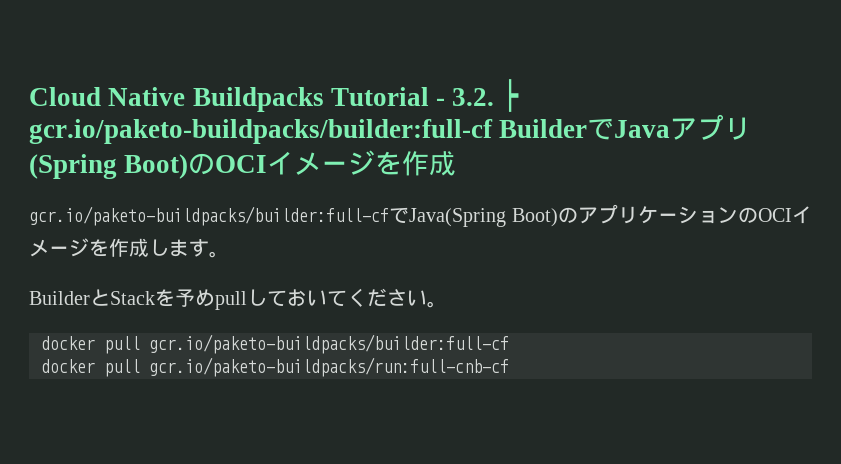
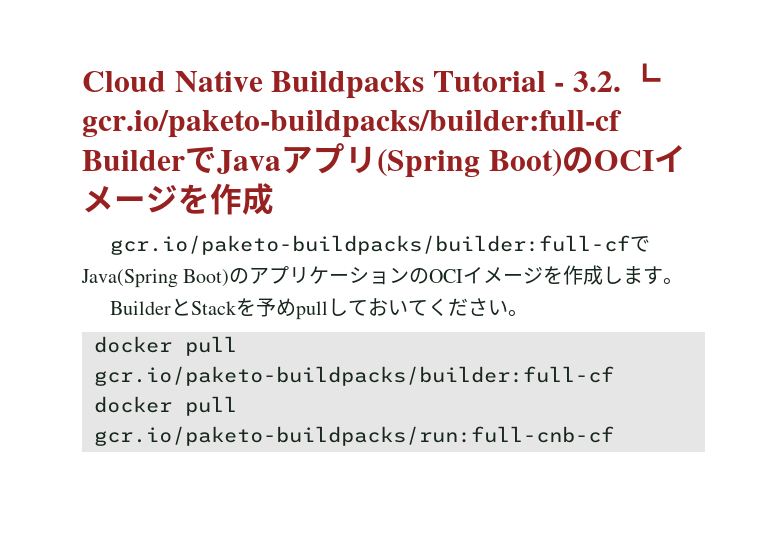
- Cloud Native Buildpacks Tutorial - 3.2. ┝ gcr.io/paketo-buildpacks/builder:full-cf BuilderでJavaアプリ(Spring Boot)のOCIイメージを作成
+ Cloud Native Buildpacks Tutorial - 3.2. ┗ gcr.io/paketo-buildpacks/builder:full-cf BuilderでJavaアプリ(Spring Boot)のOCIイメージを作成

